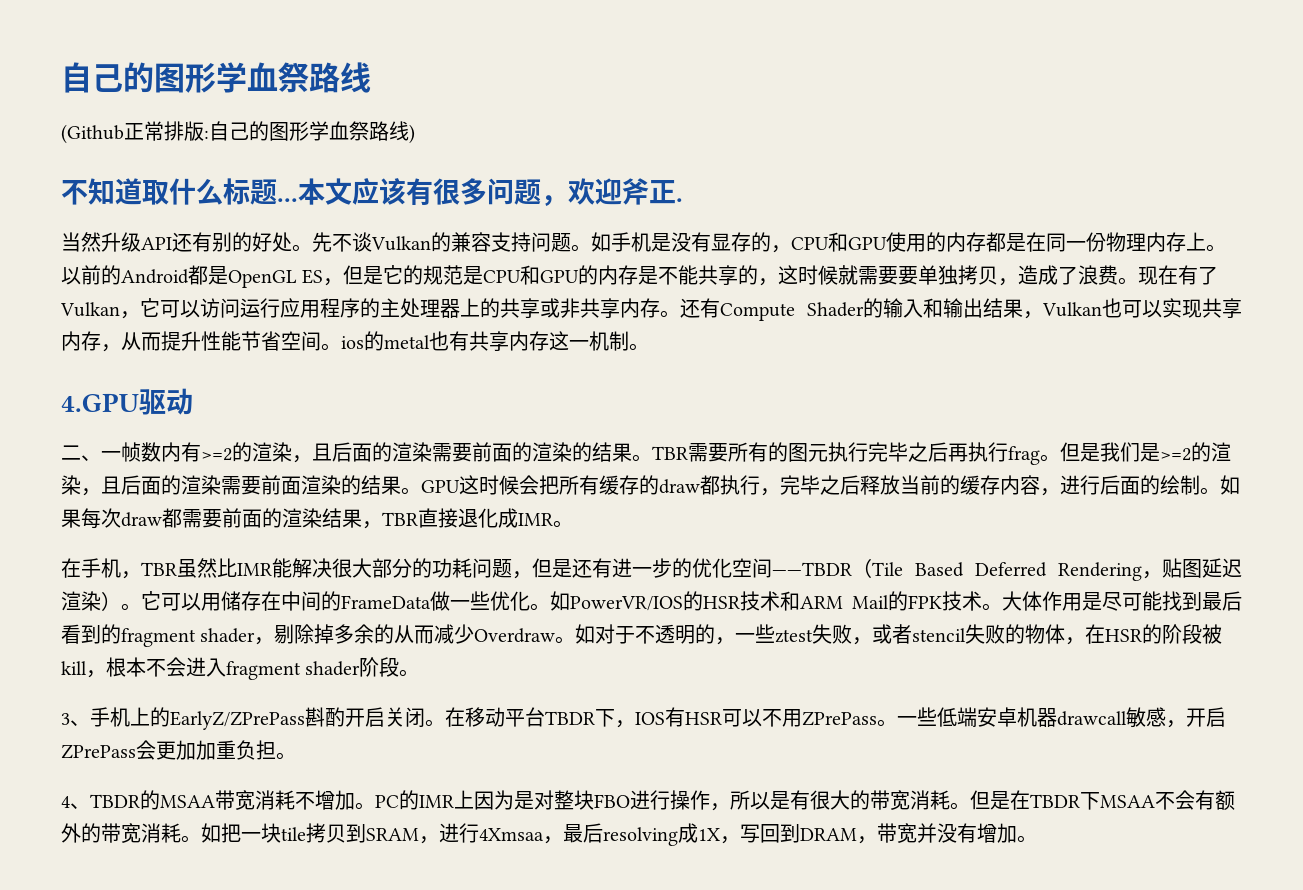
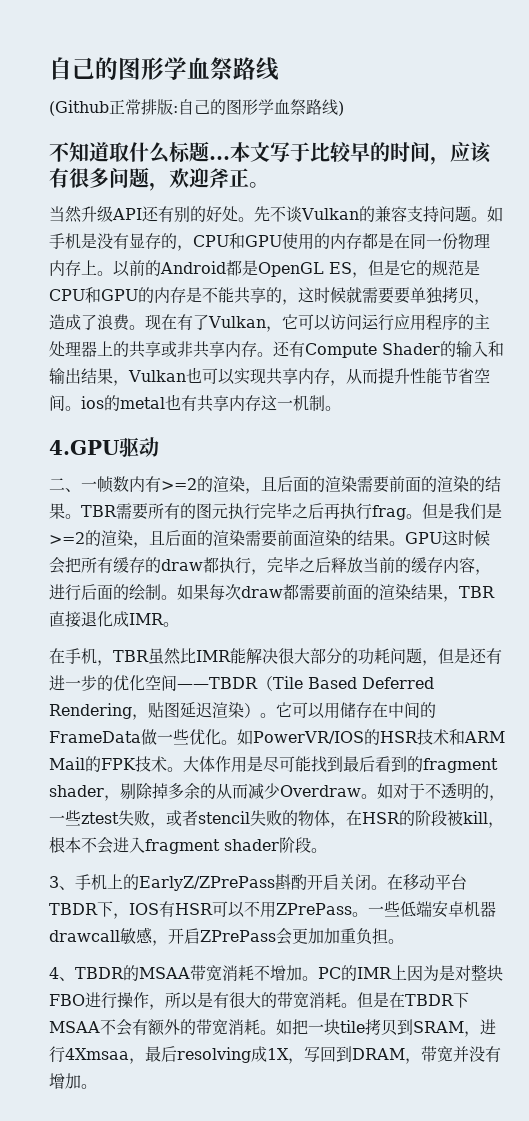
- 本文应该有很多问题，欢迎斧正.
+ 本文写于比较早的时间，应该有很多问题，欢迎斧正。

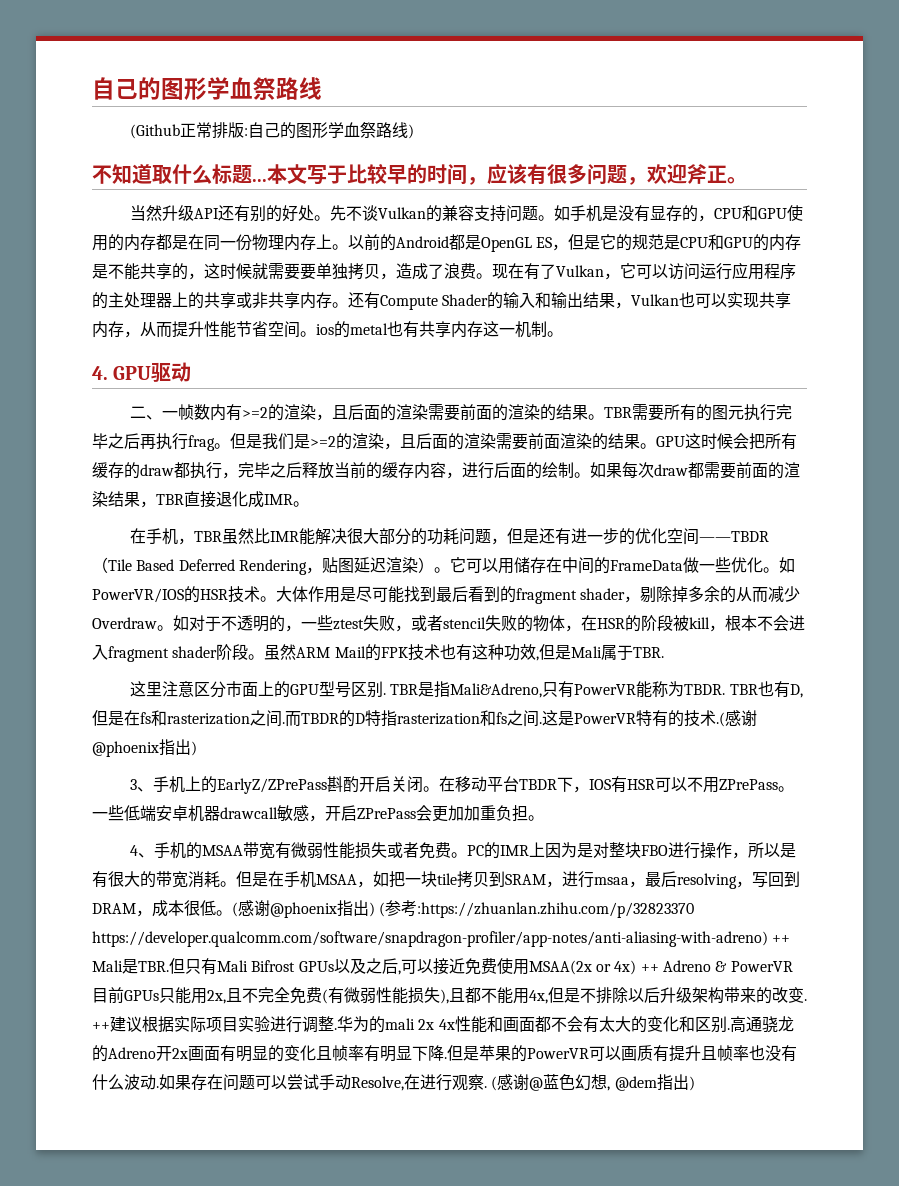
- 4.GPU驱动
+ 4. GPU驱动
- 如PowerVR/IOS的HSR技术和ARM Mail的FPK技术。
+ 如PowerVR/IOS的HSR技术。
+ 虽然ARM Mail的FPK技术也有这种功效,但是Mali属于TBR.
+ 这里注意区分市面上的GPU型号区别. TBR是指Mali&Adreno,只有PowerVR能称为TBDR. TBR也有D,但是在fs和rasterization之间.而TBDR的D特指rasterization和fs之间.这是PowerVR特有的技术.(感谢@phoenix指出)
- 4、TBDR的MSAA带宽消耗不增加。
+ 4、手机的MSAA带宽有微弱性能损失或者免费。
- 但是在TBDR下MSAA不会有额外的带宽消耗。如把一块tile拷贝到SRAM，进行4Xmsaa，最后resolving成1X，写回到DRAM，带宽并没有增加。
+ 但是在手机MSAA，如把一块tile拷贝到SRAM，进行msaa，最后resolving，写回到DRAM，成本很低。(感谢@phoenix指出) (参考:https://zhuanlan.zhihu.com/p/32823370 https://developer.qualcomm.com/software/snapdragon-profiler/app-notes/anti-aliasing-with-adreno) ++ Mali是TBR.但只有Mali Bifrost GPUs以及之后,可以接近免费使用MSAA(2x or 4x) ++ Adreno & PowerVR目前GPUs只能用2x,且不完全免费(有微弱性能损失),且都不能用4x,但是不排除以后升级架构带来的改变. ++建议根据实际项目实验进行调整.华为的mali 2x 4x性能和画面都不会有太大的变化和区别.高通骁龙的Adreno开2x画面有明显的变化且帧率有明显下降.但是苹果的PowerVR可以画质有提升且帧率也没有什么波动.如果存在问题可以尝试手动Resolve,在进行观察. (感谢@蓝色幻想, @dem指出)

